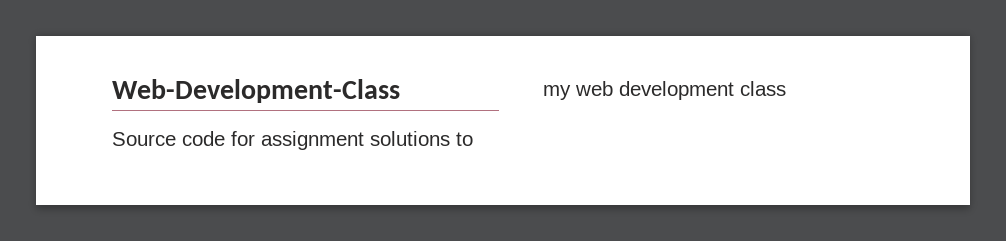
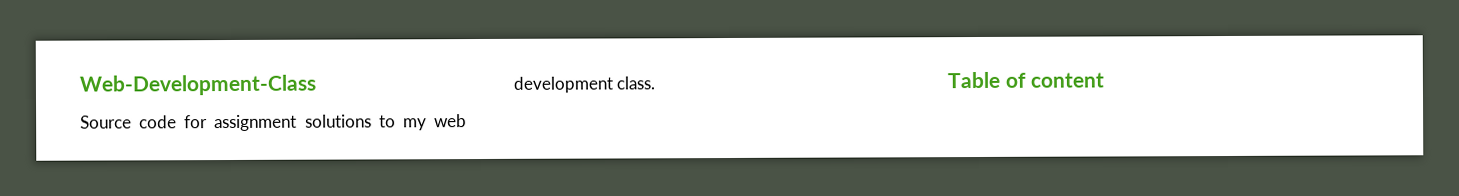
- Source code for assignment solutions to my web development class
+ Source code for assignment solutions to my web development class.
+ Table of content

